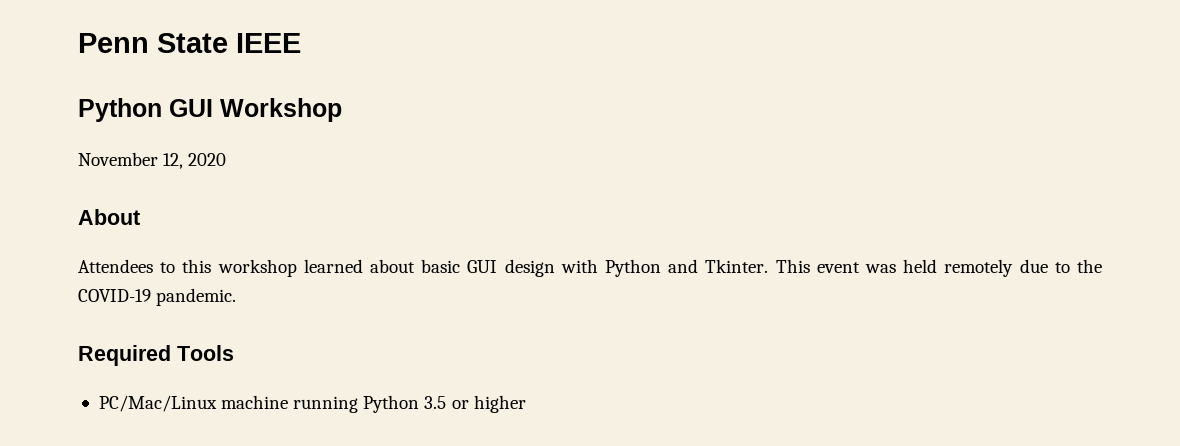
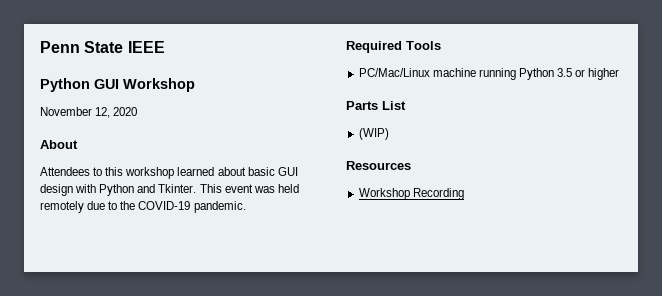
+ Parts List
+ (WIP)
+ Resources
+ Workshop Recording

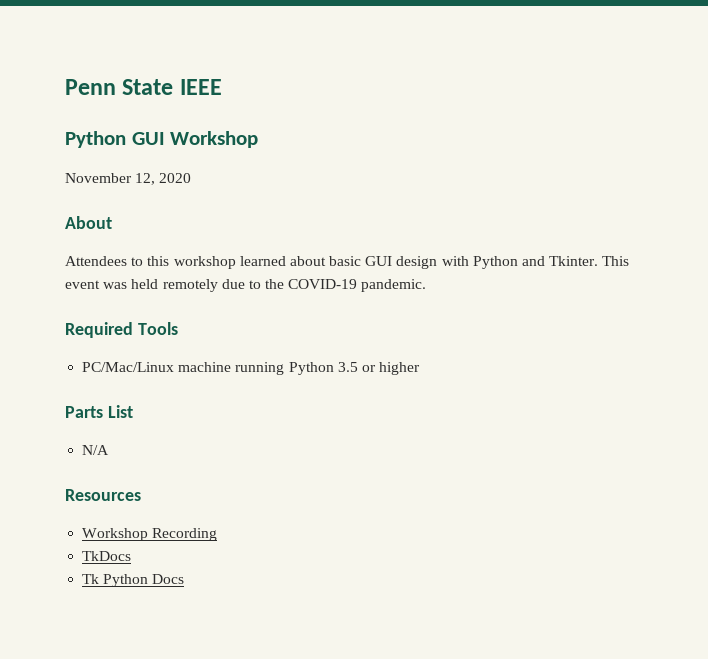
- (WIP)
+ N/A
+ TkDocs
+ Tk Python Docs

